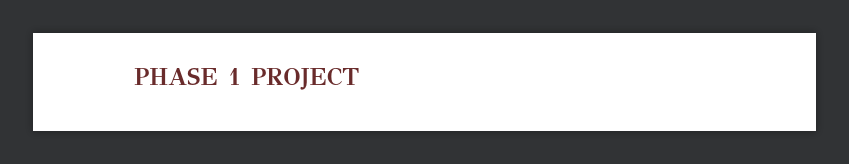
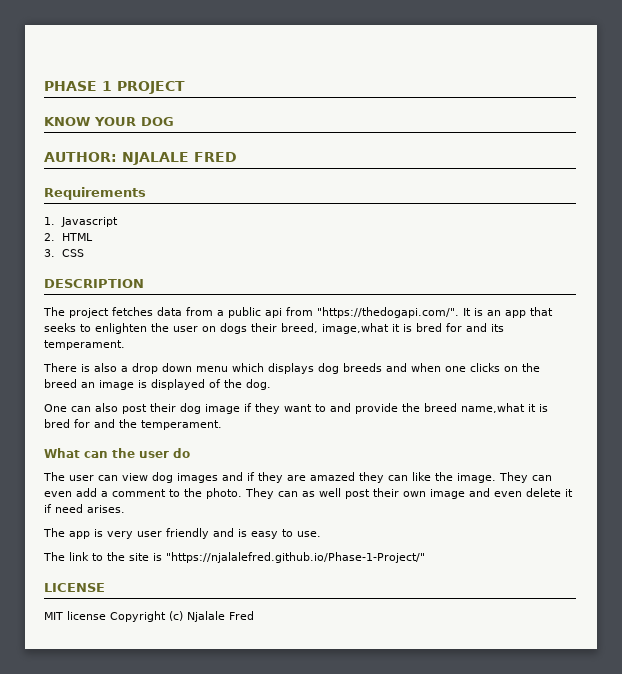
+ KNOW YOUR DOG
+ AUTHOR: NJALALE FRED
+ Requirements
+ 1. Javascript
+ 2. HTML
+ 3. CSS
+ DESCRIPTION
+ The project fetches data from a public api from "https://thedogapi.com/". It is an app that seeks to enlighten the user on dogs their breed, image,what it is bred for and its temperament.
+ There is also a drop down menu which displays dog breeds and when one clicks on the breed an image is displayed of the dog.
+ One can also post their dog image if they want to and provide the breed name,what it is bred for and the temperament.
+ What can the user do
+ The user can view dog images and if they are amazed they can like the image. They can even add a comment to the photo. They can as well post their own image and even delete it if need arises.
+ The app is very user friendly and is easy to use.
+ The link to the site is "https://njalalefred.github.io/Phase-1-Project/"
+ LICENSE
+ MIT license Copyright (c) Njalale Fred

